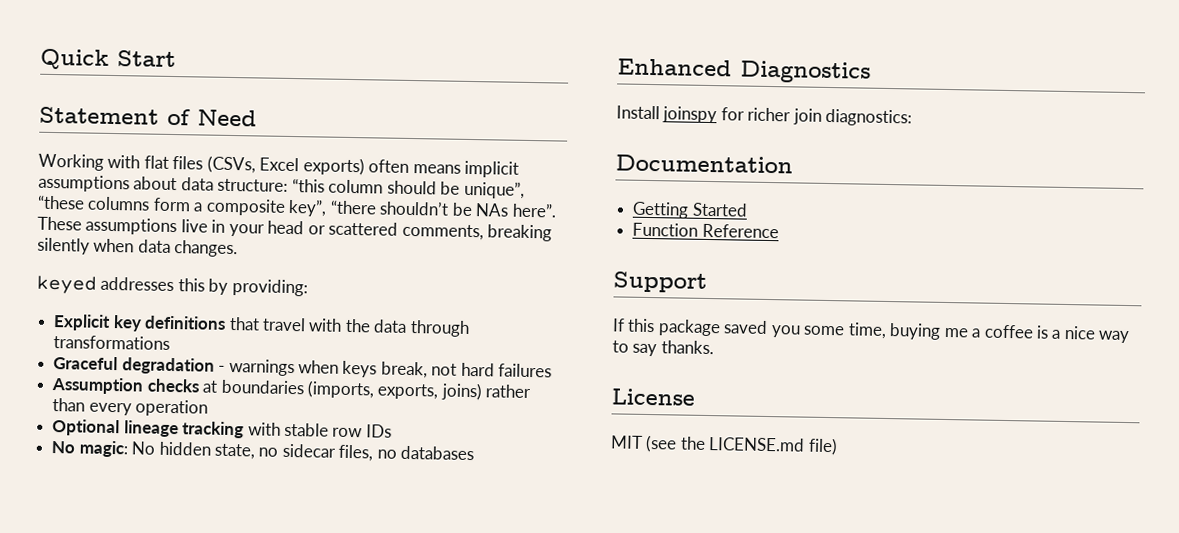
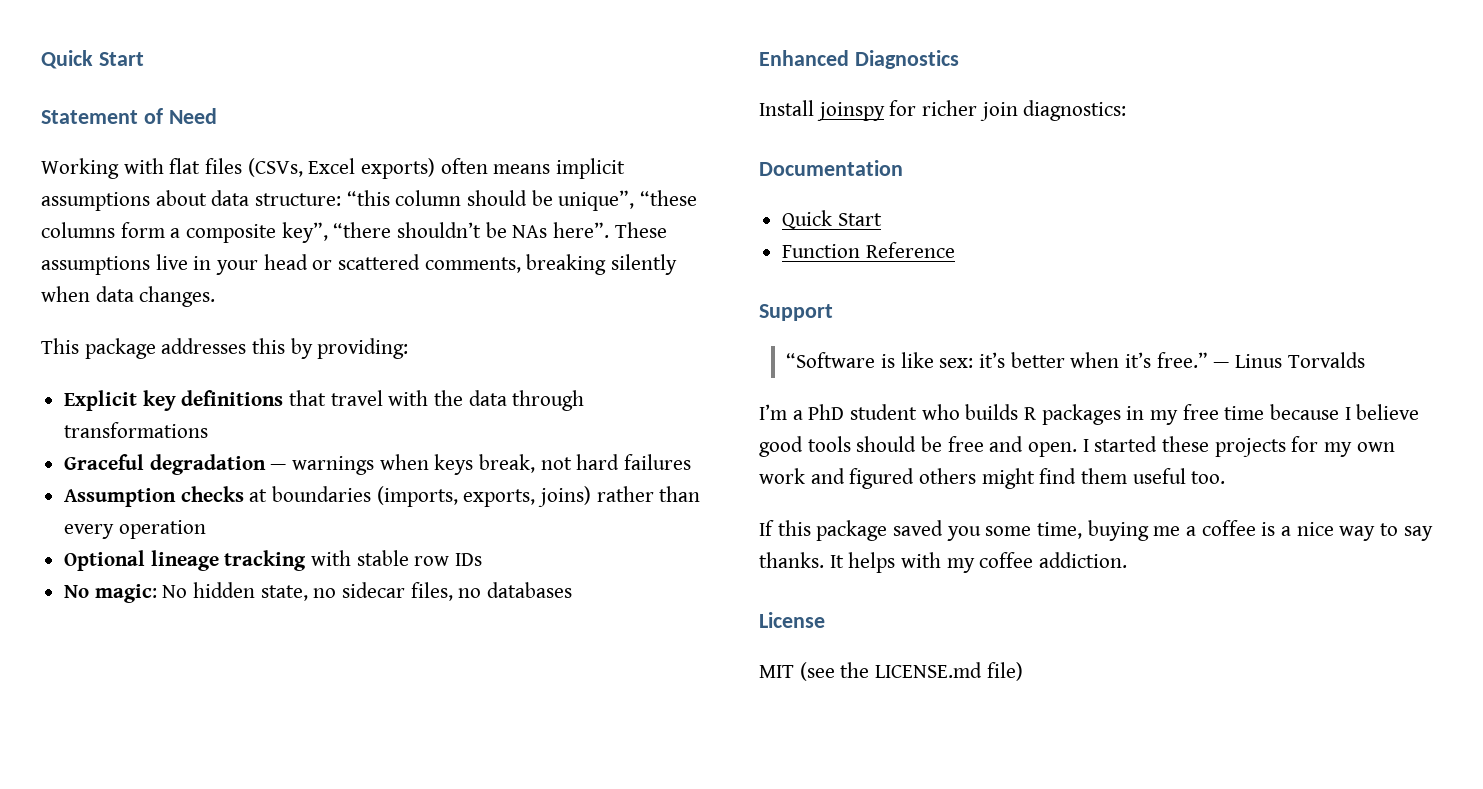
- keyed addresses this by providing:
+ This package addresses this by providing:
- Graceful degradation - warnings when keys break, not hard failures
+ Graceful degradation — warnings when keys break, not hard failures
  Documentation
- Getting Started
+ Quick Start
+ “Software is like sex: it’s better when it’s free.” — Linus Torvalds
+ I’m a PhD student who builds R packages in my free time because I believe good tools should be free and open. I started these projects for my own work and figured others might find them useful too.
+ It helps with my coffee addiction.

